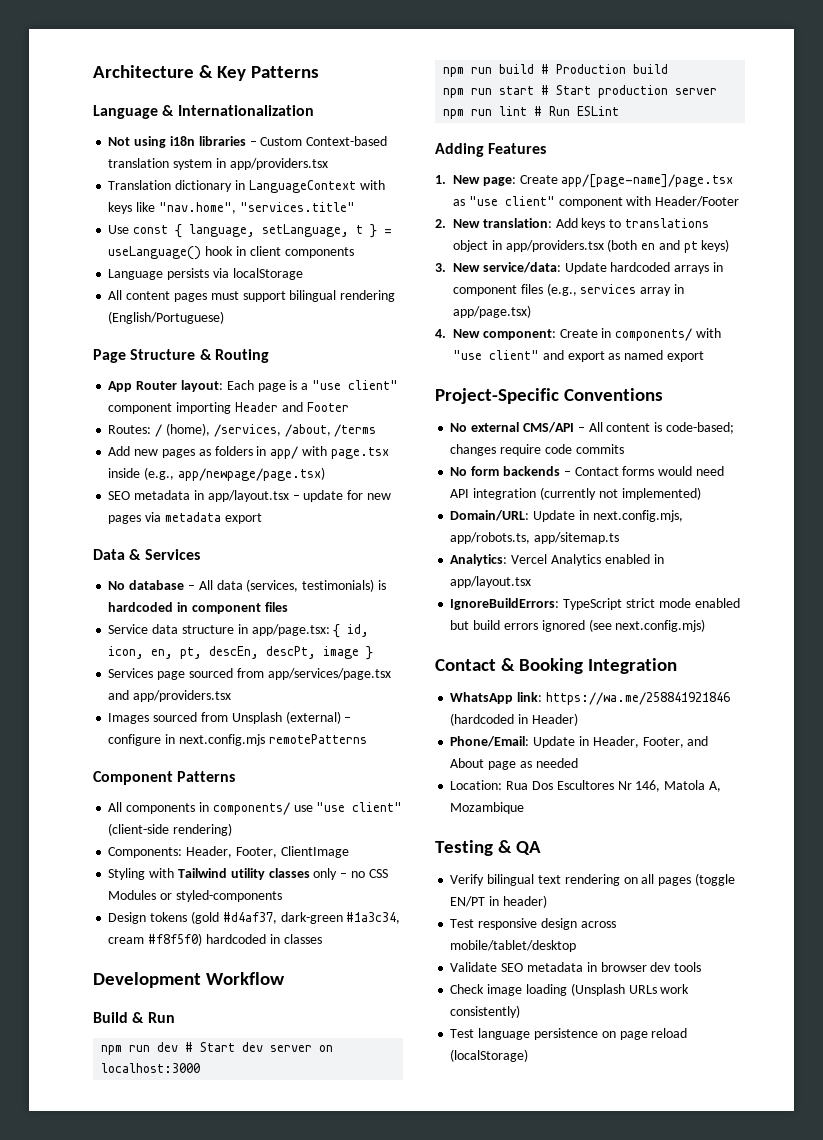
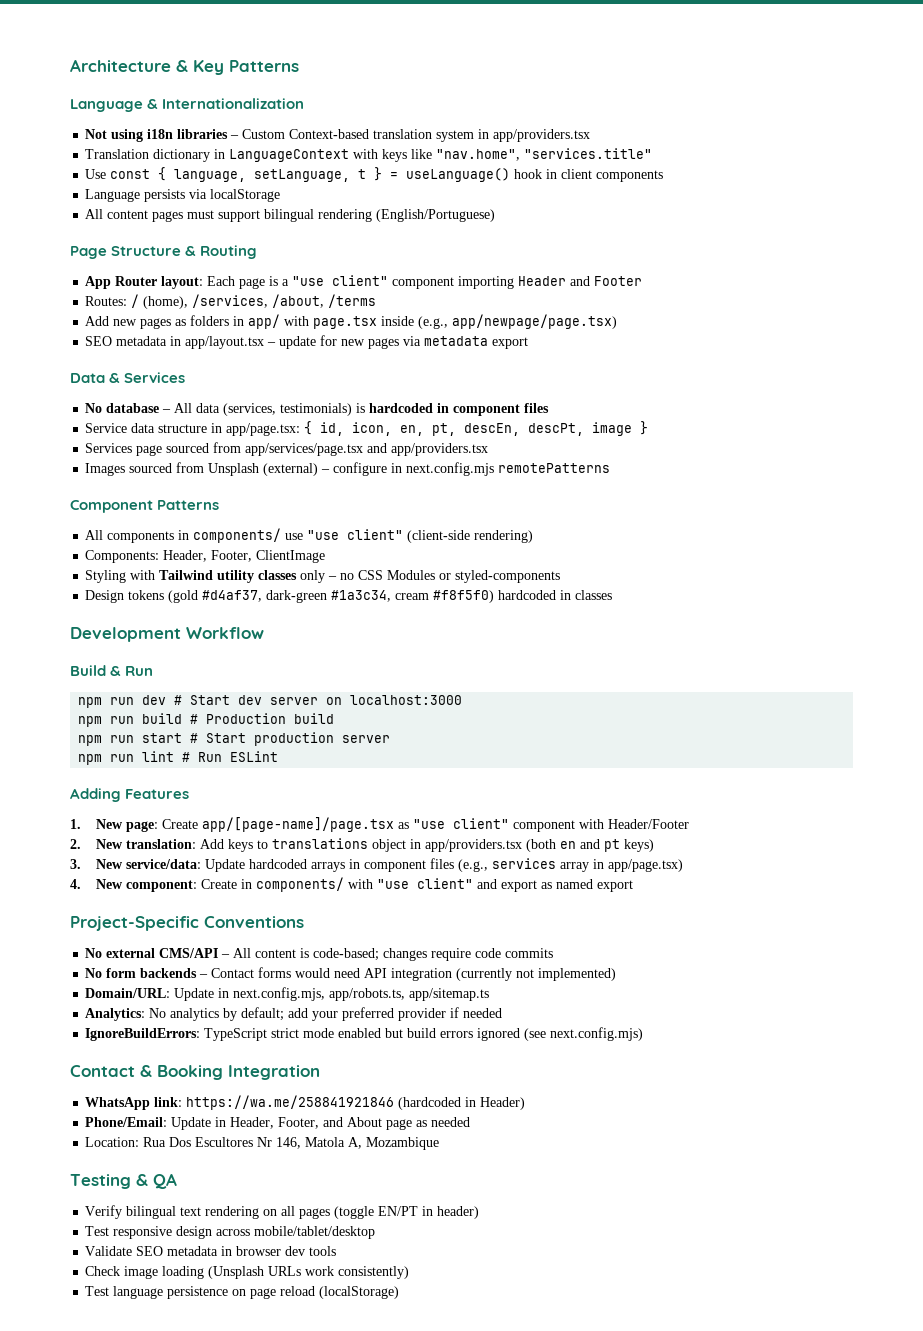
- Analytics: Vercel Analytics enabled in app/layout.tsx
+ Analytics: No analytics by default; add your preferred provider if needed

